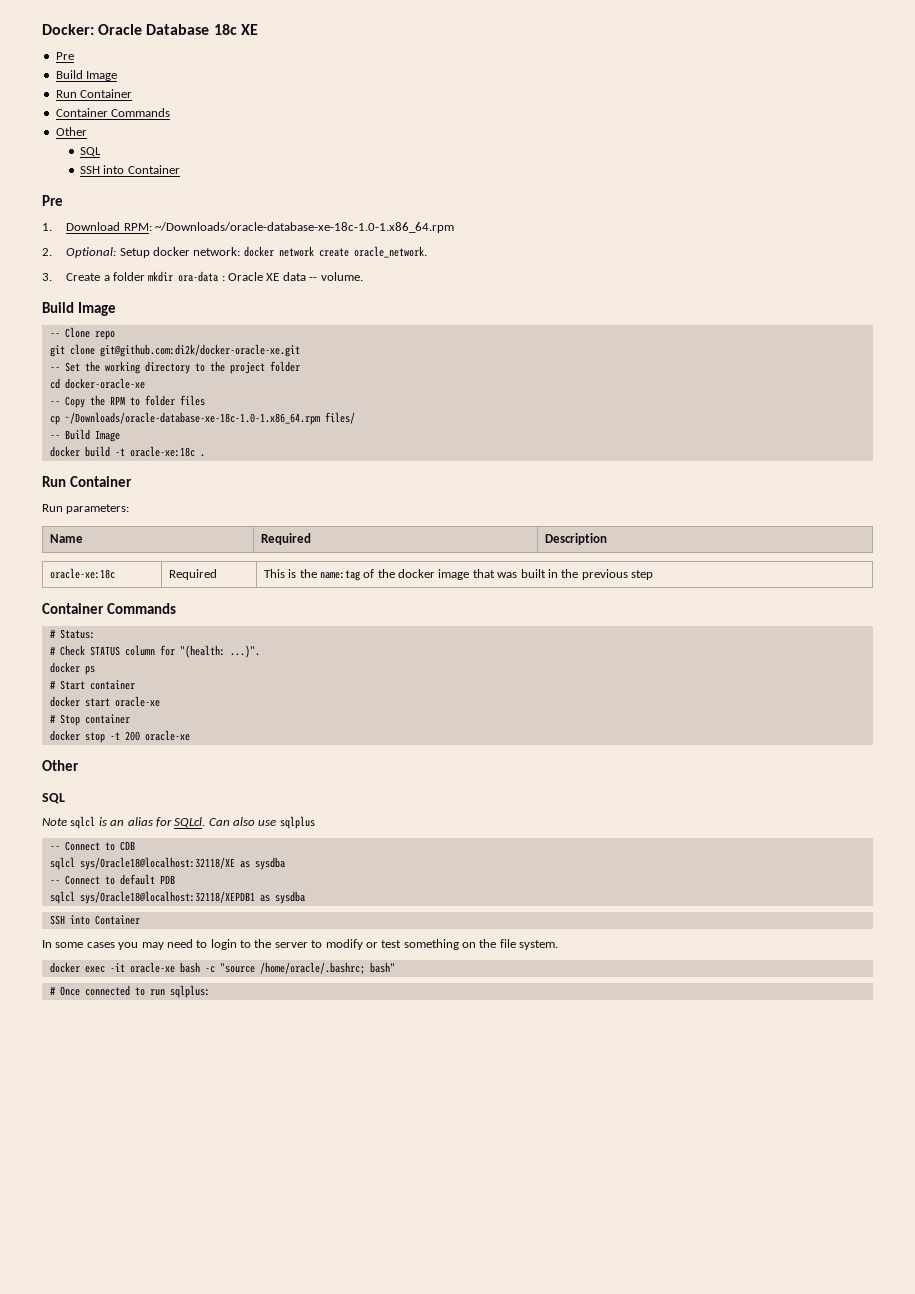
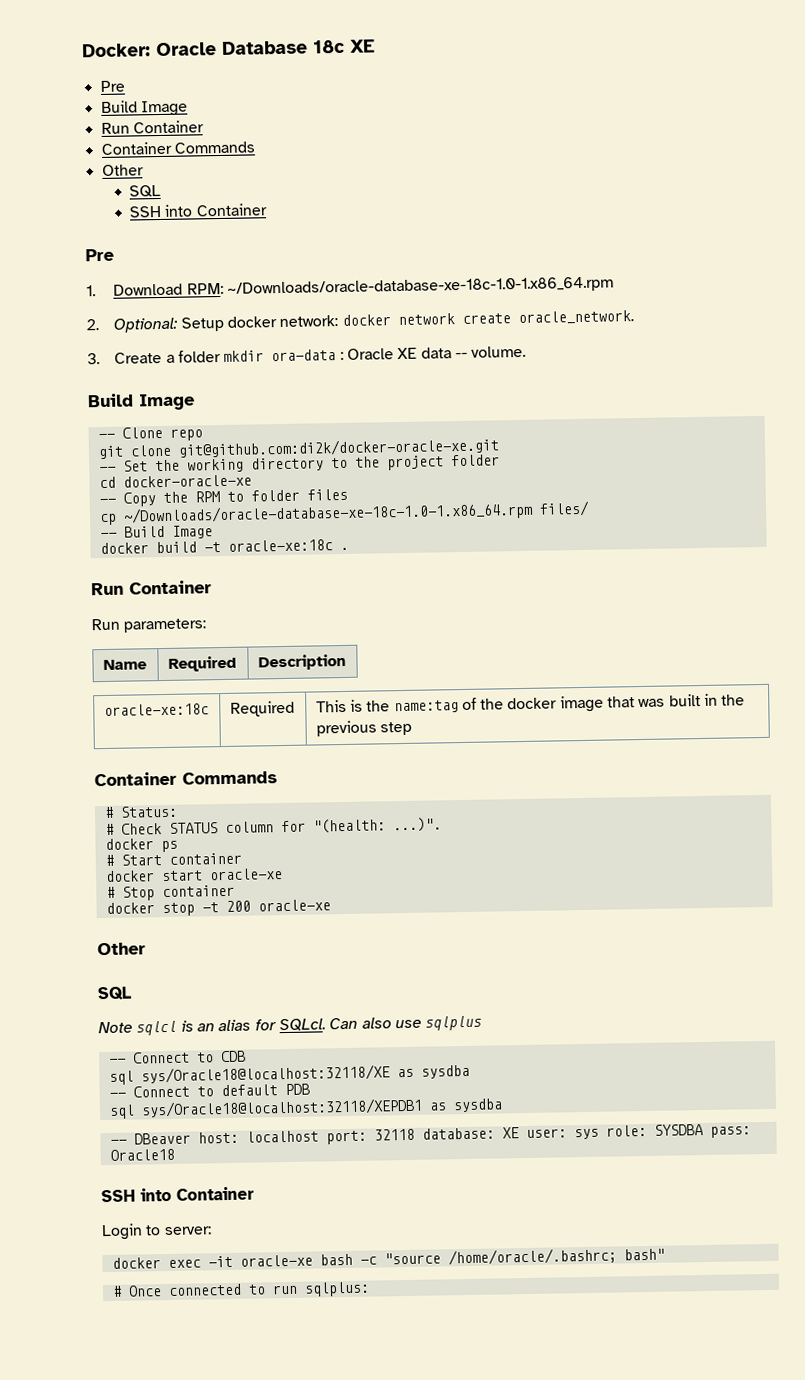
- sqlcl sys/Oracle18@localhost:32118/XE as sysdba
+ sql sys/Oracle18@localhost:32118/XE as sysdba
- sqlcl sys/Oracle18@localhost:32118/XEPDB1 as sysdba
+ sql sys/Oracle18@localhost:32118/XEPDB1 as sysdba
+ -- DBeaver host: localhost port: 32118 database: XE user: sys role: SYSDBA pass: Oracle18
  SSH into Container
- In some cases you may need to login to the server to modify or test something on the file system.
+ Login to server:

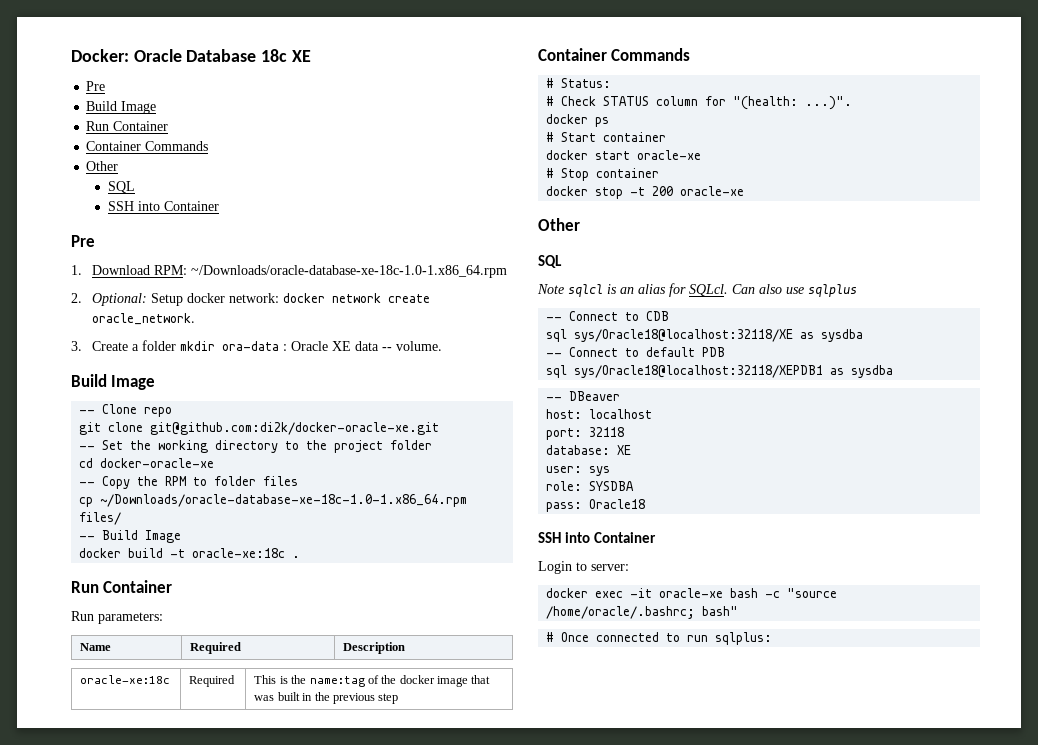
- -- DBeaver host: localhost port: 32118 database: XE user: sys role: SYSDBA pass: Oracle18
+ -- DBeaver
+ host: localhost
+ port: 32118
+ database: XE
+ user: sys
+ role: SYSDBA
+ pass: Oracle18

